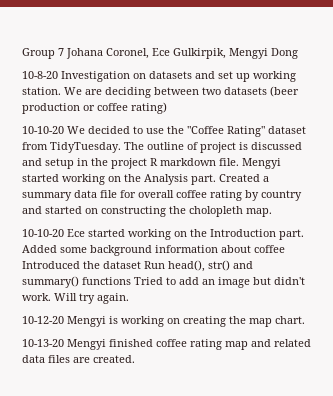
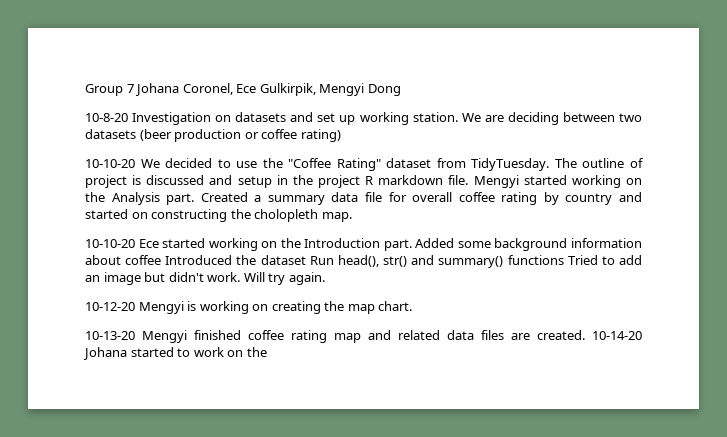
+ 10-14-20 Johana started to work on the

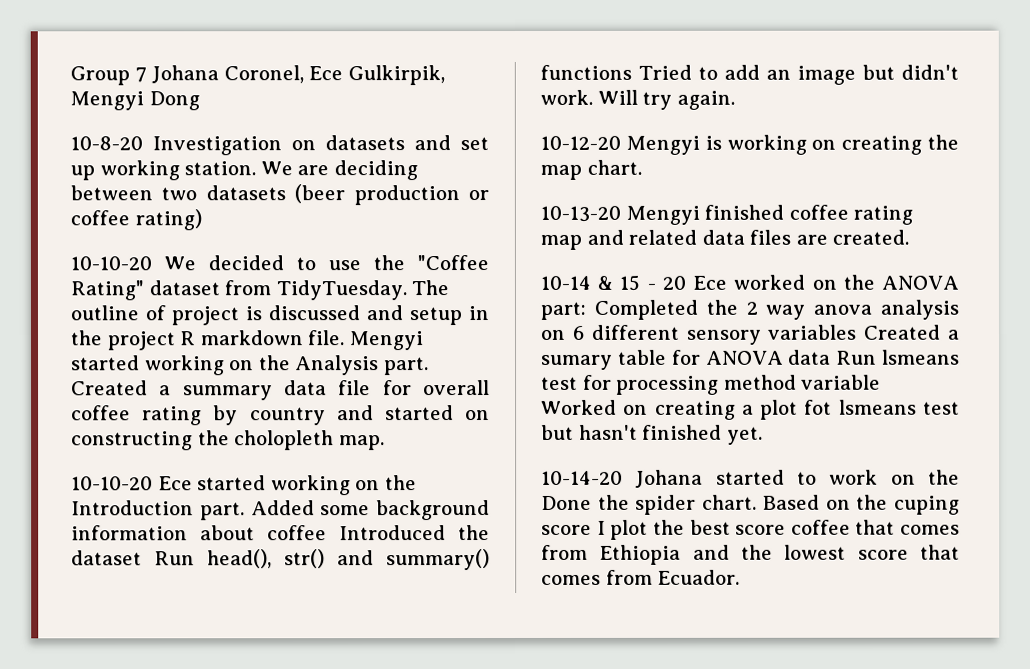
- 10-13-20 Mengyi finished coffee rating map and related data files are created. 10-14-20 Johana started to work on the
+ 10-13-20 Mengyi finished coffee rating map and related data files are created.
+ 10-14 & 15 - 20 Ece worked on the ANOVA part: Completed the 2 way anova analysis on 6 different sensory variables Created a sumary table for ANOVA data Run lsmeans test for processing method variable Worked on creating a plot fot lsmeans test but hasn't finished yet.
+ 10-14-20 Johana started to work on the Done the spider chart. Based on the cuping score I plot the best score coffee that comes from Ethiopia and the lowest score that comes from Ecuador.

